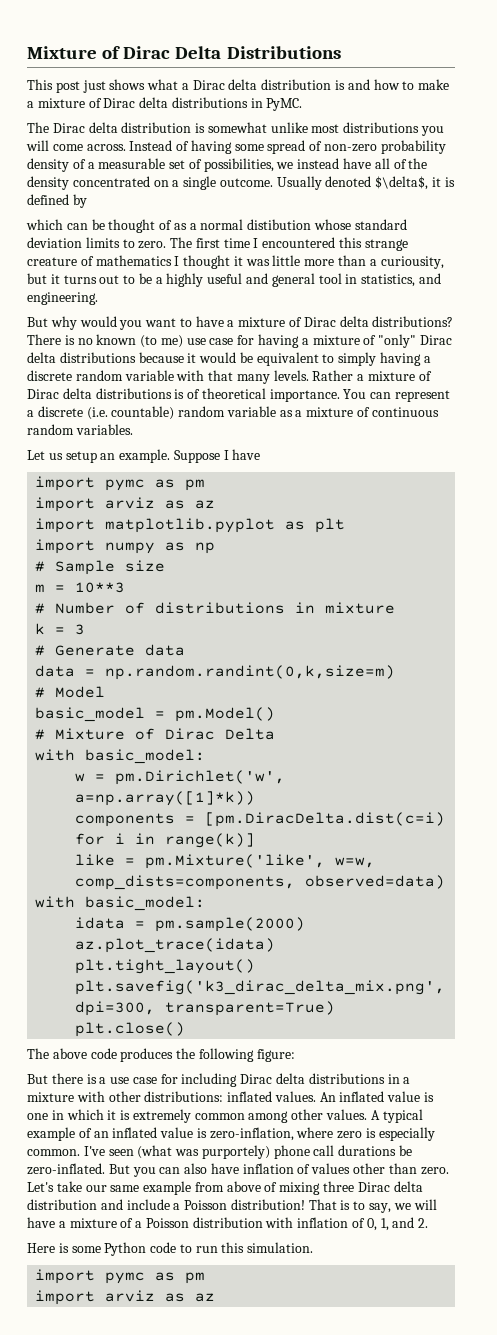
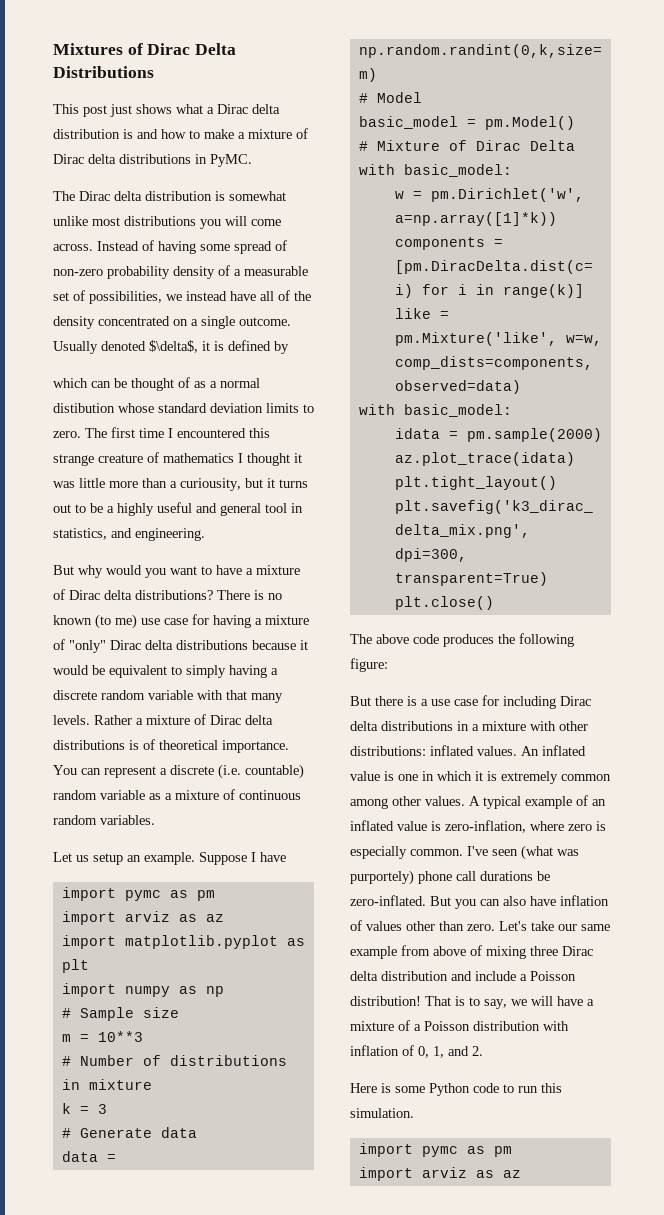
- Mixture of Dirac Delta Distributions
+ Mixtures of Dirac Delta Distributions

